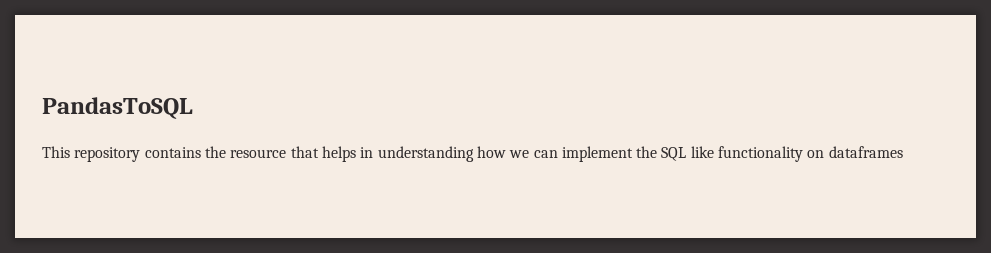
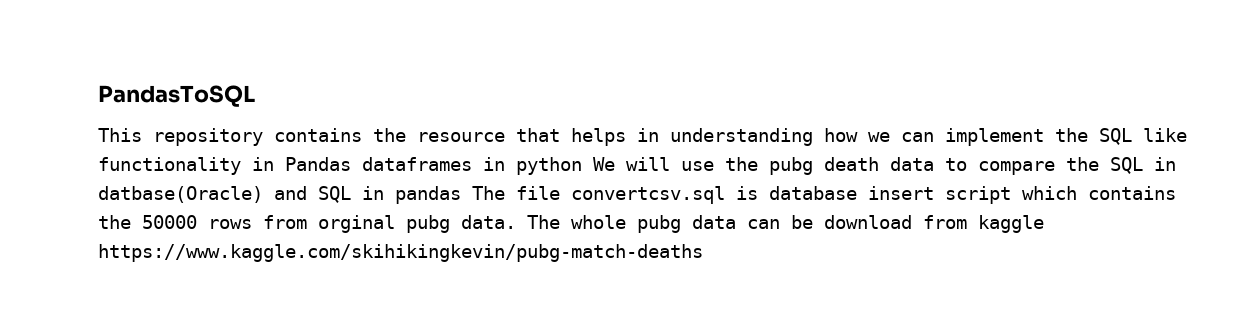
- This repository contains the resource that helps in understanding how we can implement the SQL like functionality on dataframes
+ This repository contains the resource that helps in understanding how we can implement the SQL like functionality in Pandas dataframes in python We will use the pubg death data to compare the SQL in datbase(Oracle) and SQL in pandas The file convertcsv.sql is database insert script which contains the 50000 rows from orginal pubg data. The whole pubg data can be download from kaggle https://www.kaggle.com/skihikingkevin/pubg-match-deaths

